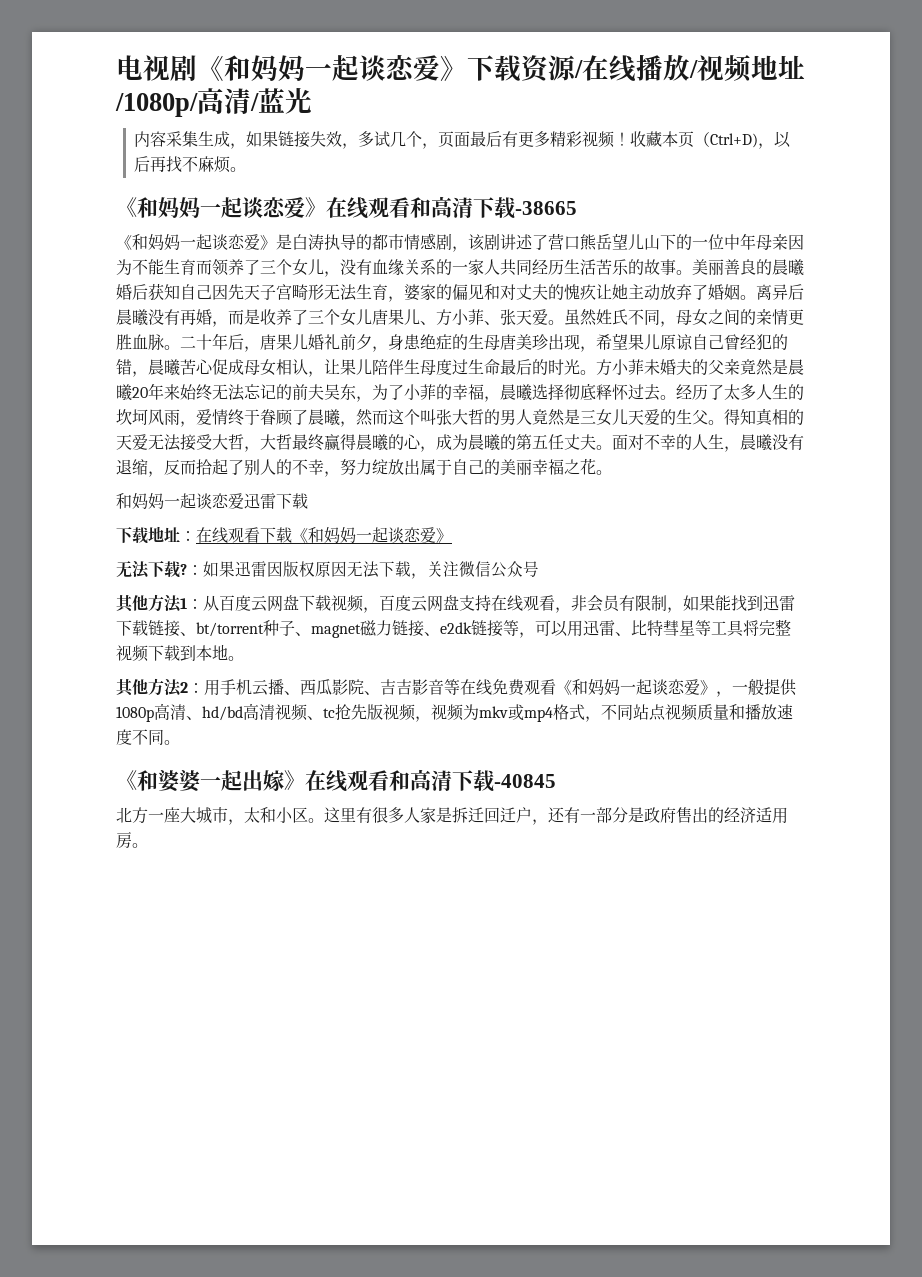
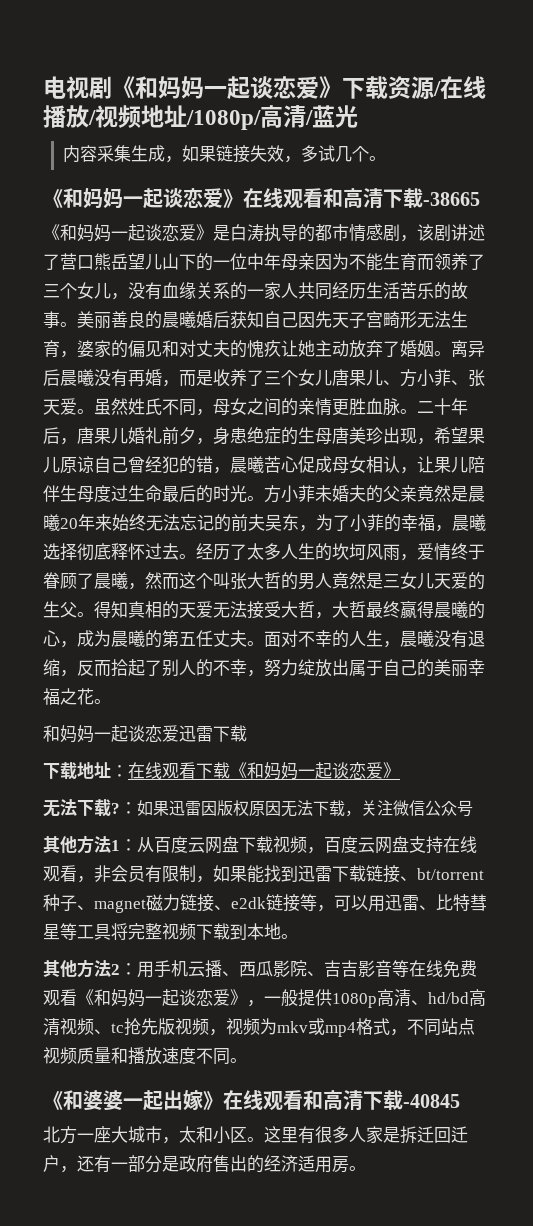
- 内容采集生成，如果链接失效，多试几个，页面最后有更多精彩视频！收藏本页（Ctrl+D)，以后再找不麻烦。
+ 内容采集生成，如果链接失效，多试几个。

